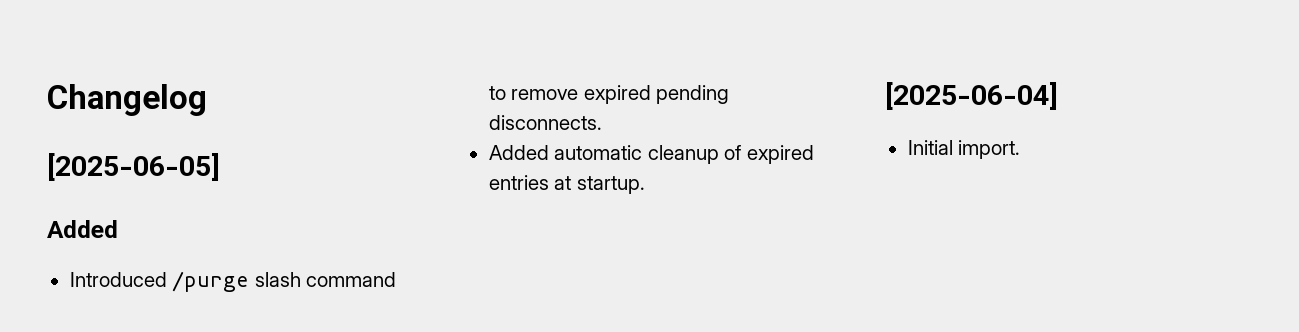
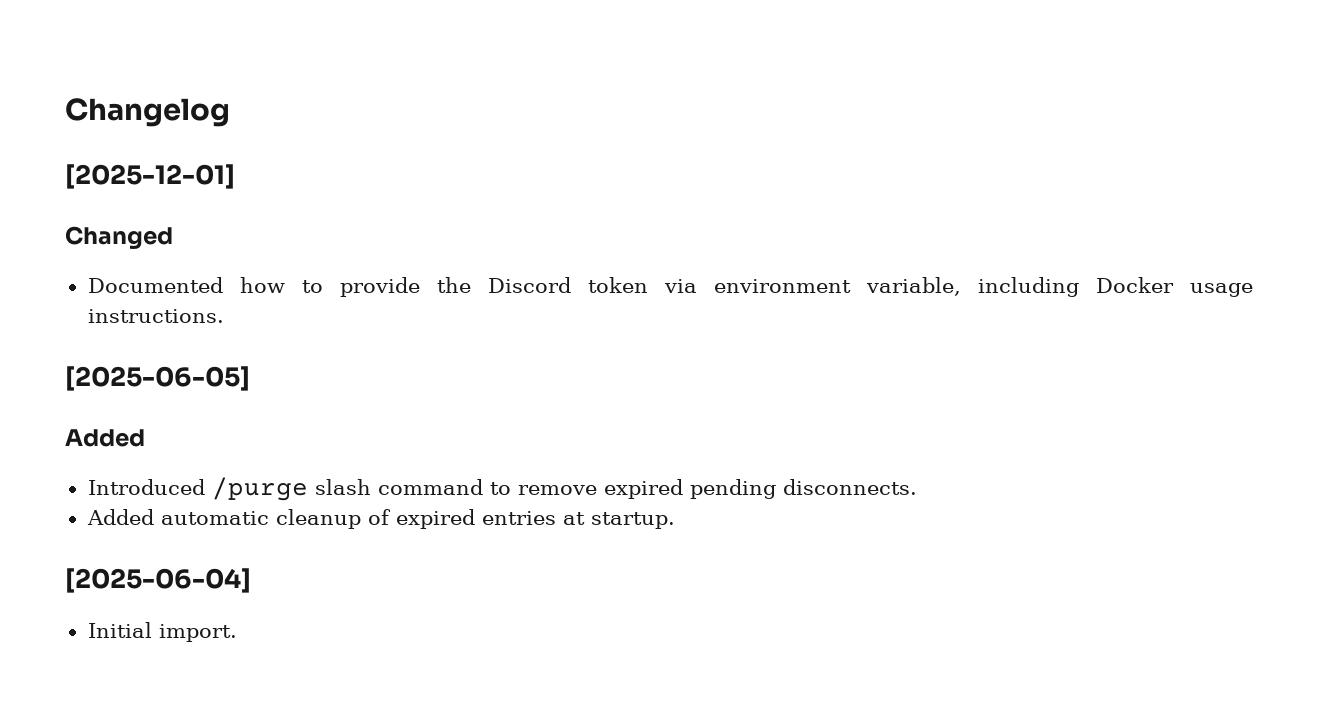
+ [2025-12-01]
+ Changed
+ Documented how to provide the Discord token via environment variable, including Docker usage instructions.

